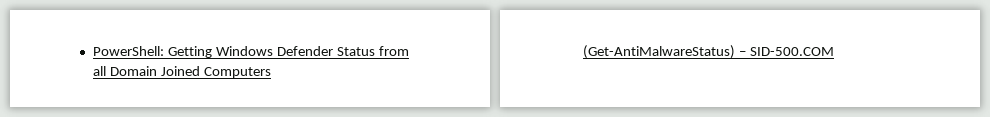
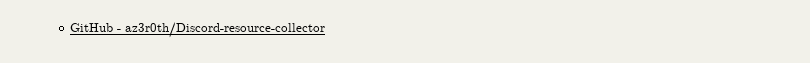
- PowerShell: Getting Windows Defender Status from all Domain Joined Computers (Get-AntiMalwareStatus) – SID-500.COM
+ GitHub - az3r0th/Discord-resource-collector

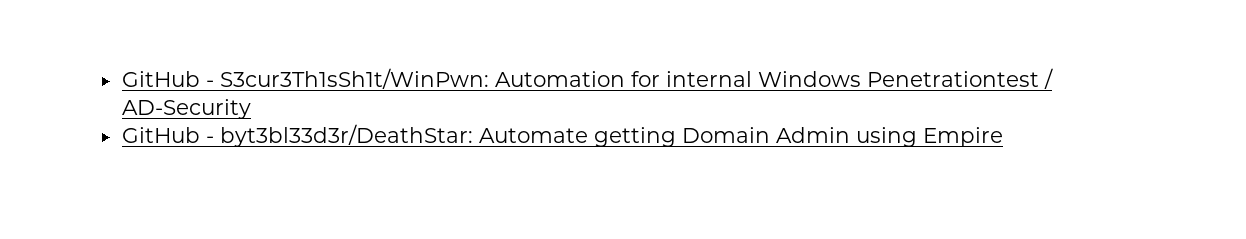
- GitHub - az3r0th/Discord-resource-collector
+ GitHub - S3cur3Th1sSh1t/WinPwn: Automation for internal Windows Penetrationtest / AD-Security
+ GitHub - byt3bl33d3r/DeathStar: Automate getting Domain Admin using Empire

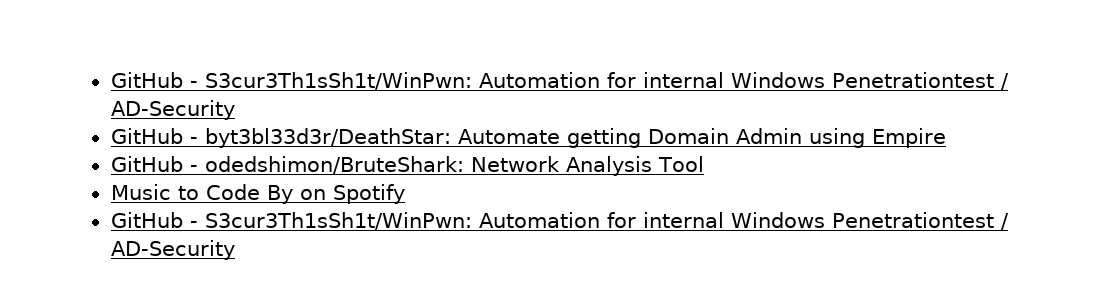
+ GitHub - odedshimon/BruteShark: Network Analysis Tool
+ Music to Code By on Spotify
+ GitHub - S3cur3Th1sSh1t/WinPwn: Automation for internal Windows Penetrationtest / AD-Security

